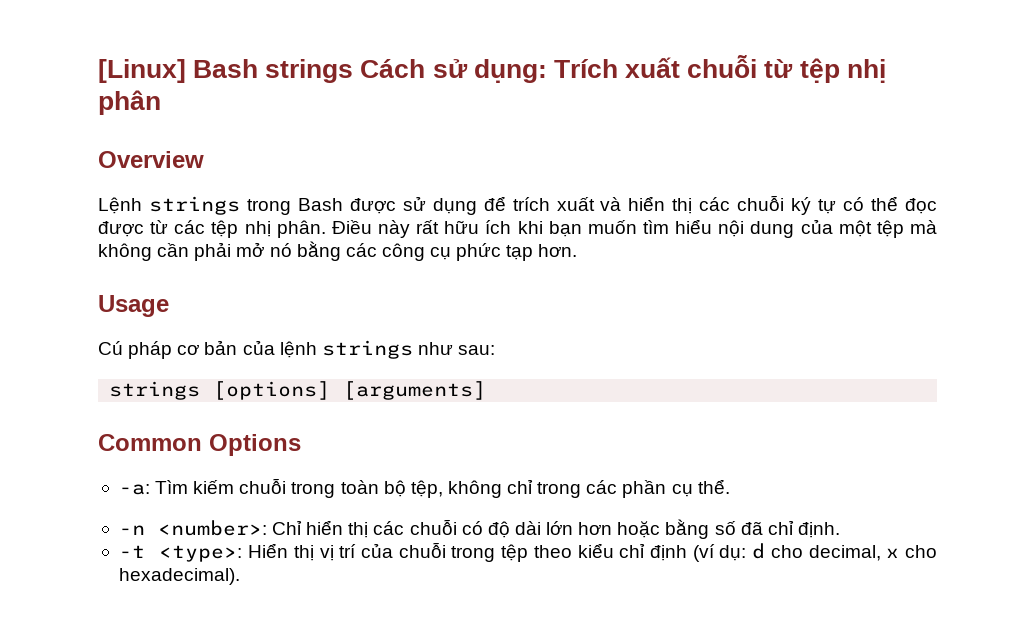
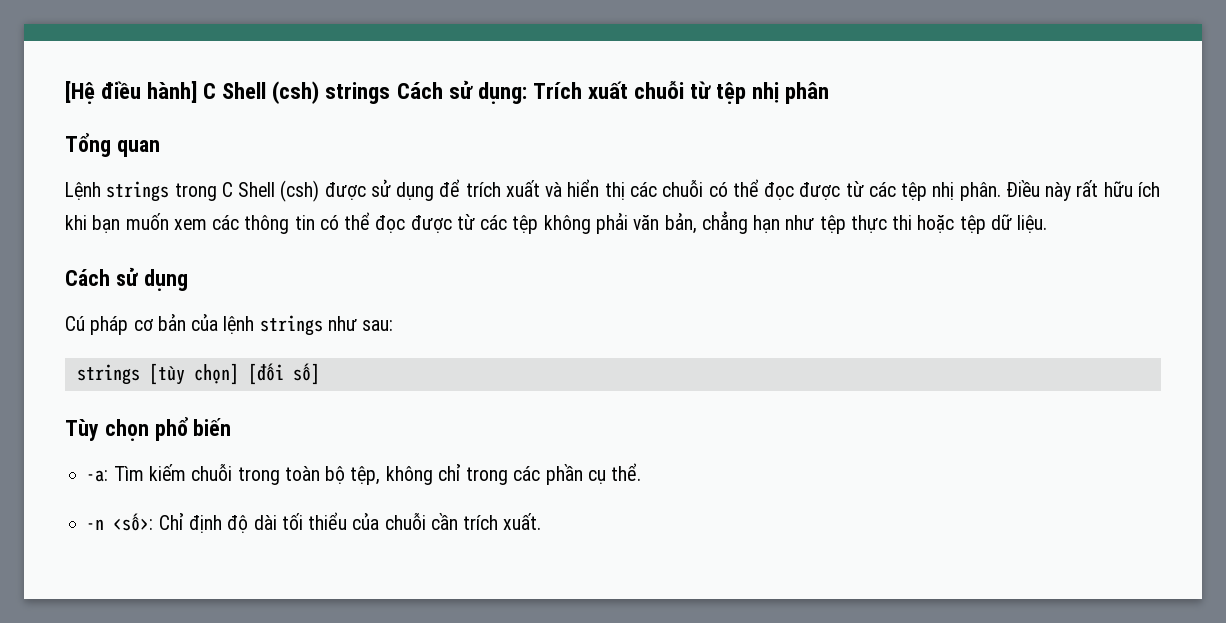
- [Linux] Bash strings Cách sử dụng: Trích xuất chuỗi từ tệp nhị phân
+ [Hệ điều hành] C Shell (csh) strings Cách sử dụng: Trích xuất chuỗi từ tệp nhị phân
- Overview
+ Tổng quan
- Lệnh strings trong Bash được sử dụng để trích xuất và hiển thị các chuỗi ký tự có thể đọc được từ các tệp nhị phân.
+ Lệnh strings trong C Shell (csh) được sử dụng để trích xuất và hiển thị các chuỗi có thể đọc được từ các tệp nhị phân.
- Điều này rất hữu ích khi bạn muốn tìm hiểu nội dung của một tệp mà không cần phải mở nó bằng các công cụ phức tạp hơn.
- Usage
+ Điều này rất hữu ích khi bạn muốn xem các thông tin có thể đọc được từ các tệp không phải văn bản, chẳng hạn như tệp thực thi hoặc tệp dữ liệu.
+ Cách sử dụng
- strings [options] [arguments]
- Common Options
+ strings [tùy chọn] [đối số]
+ Tùy chọn phổ biến
- -n <number>: Chỉ hiển thị các chuỗi có độ dài lớn hơn hoặc bằng số đã chỉ định.
- -t <type>: Hiển thị vị trí của chuỗi trong tệp theo kiểu chỉ định (ví dụ: d cho decimal, x cho hexadecimal).
+ -n <số>: Chỉ định độ dài tối thiểu của chuỗi cần trích xuất.

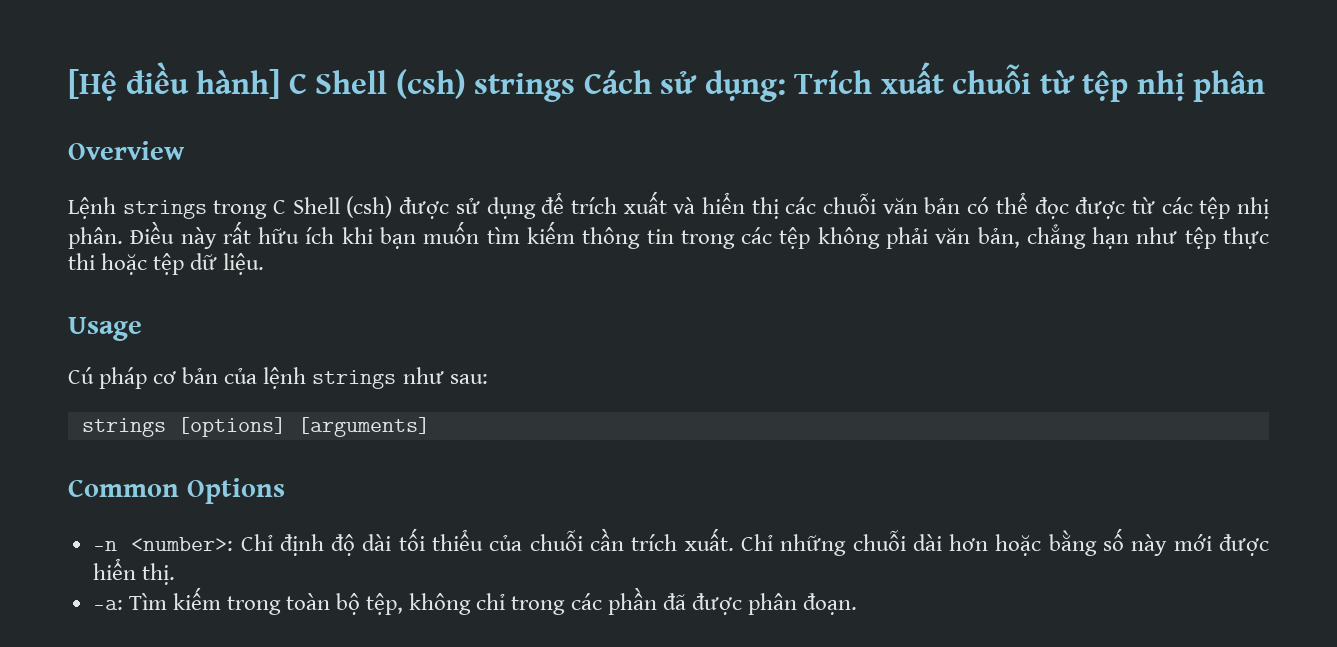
- Tổng quan
+ Overview
- Lệnh strings trong C Shell (csh) được sử dụng để trích xuất và hiển thị các chuỗi có thể đọc được từ các tệp nhị phân.
+ Lệnh strings trong C Shell (csh) được sử dụng để trích xuất và hiển thị các chuỗi văn bản có thể đọc được từ các tệp nhị phân.
- Điều này rất hữu ích khi bạn muốn xem các thông tin có thể đọc được từ các tệp không phải văn bản, chẳng hạn như tệp thực thi hoặc tệp dữ liệu.
+ Điều này rất hữu ích khi bạn muốn tìm kiếm thông tin trong các tệp không phải văn bản, chẳng hạn như tệp thực thi hoặc tệp dữ liệu.
- Cách sử dụng
+ Usage
- strings [tùy chọn] [đối số]
- Tùy chọn phổ biến
- -a: Tìm kiếm chuỗi trong toàn bộ tệp, không chỉ trong các phần cụ thể.
+ strings [options] [arguments]
+ Common Options
- -n <số>: Chỉ định độ dài tối thiểu của chuỗi cần trích xuất.
+ -n <number>: Chỉ định độ dài tối thiểu của chuỗi cần trích xuất.
+ Chỉ những chuỗi dài hơn hoặc bằng số này mới được hiển thị.
+ -a: Tìm kiếm trong toàn bộ tệp, không chỉ trong các phần đã được phân đoạn.

